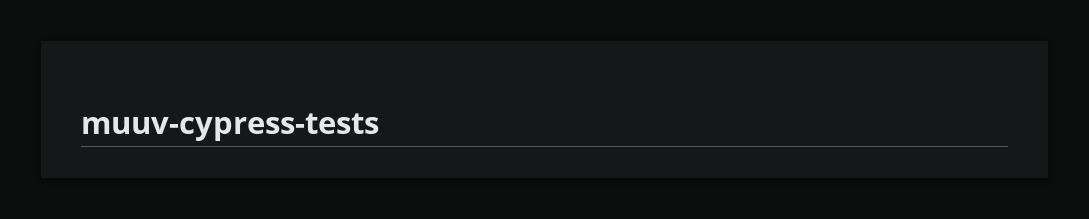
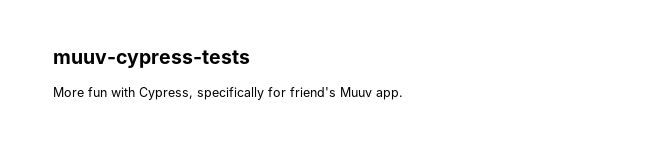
+ More fun with Cypress, specifically for friend's Muuv app.

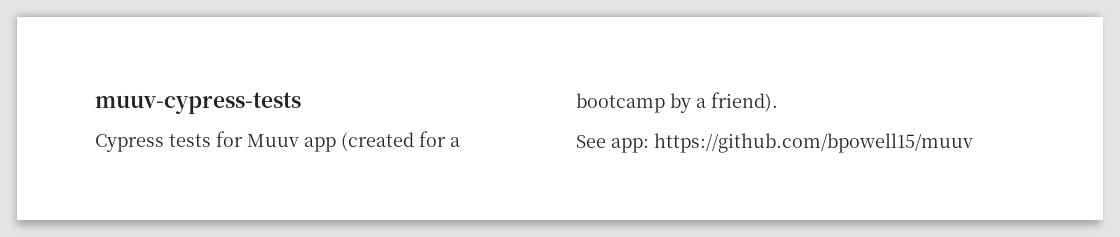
- More fun with Cypress, specifically for friend's Muuv app.
+ Cypress tests for Muuv app (created for a bootcamp by a friend).
+ See app: https://github.com/bpowell15/muuv

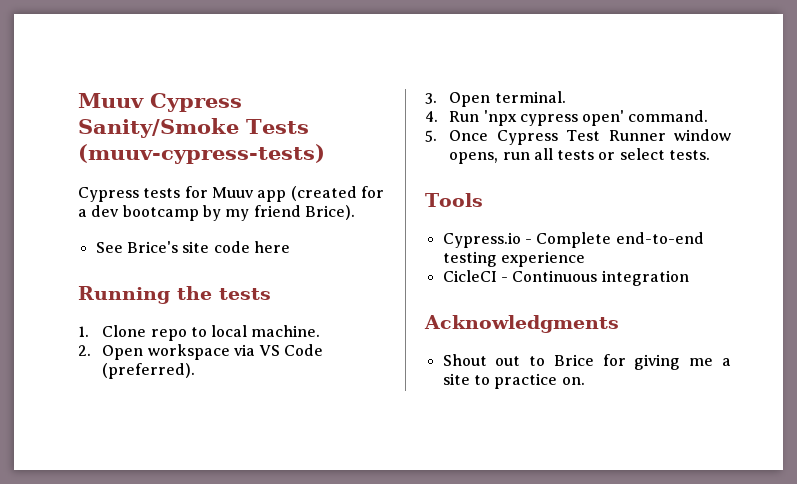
- muuv-cypress-tests
+ Muuv Cypress Sanity/Smoke Tests (muuv-cypress-tests)
- Cypress tests for Muuv app (created for a bootcamp by a friend).
- See app: https://github.com/bpowell15/muuv
+ Cypress tests for Muuv app (created for a dev bootcamp by my friend Brice).
+ See Brice's site code here
+ Running the tests
+ 1. Clone repo to local machine.
+ 2. Open workspace via VS Code (preferred).
+ 3. Open terminal.
+ 4. Run 'npx cypress open' command.
+ 5. Once Cypress Test Runner window opens, run all tests or select tests.
+ Tools
+ Cypress.io - Complete end-to-end testing experience
+ CicleCI - Continuous integration
+ Acknowledgments
+ Shout out to Brice for giving me a site to practice on.

